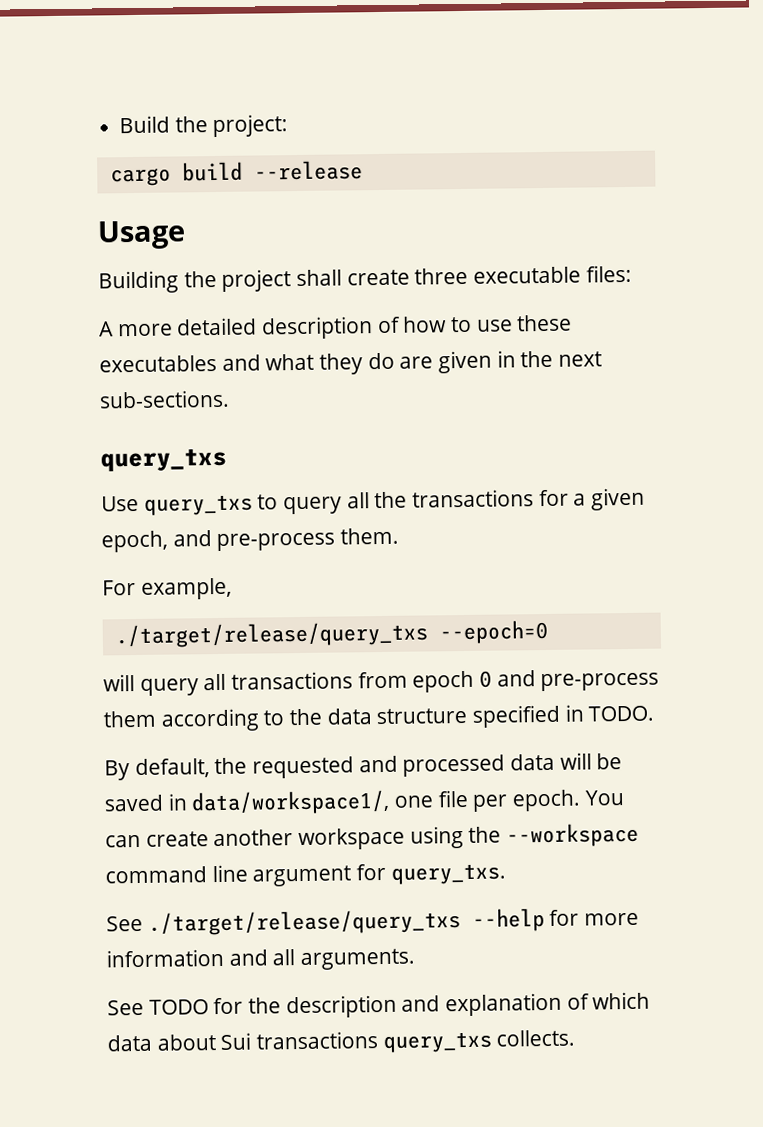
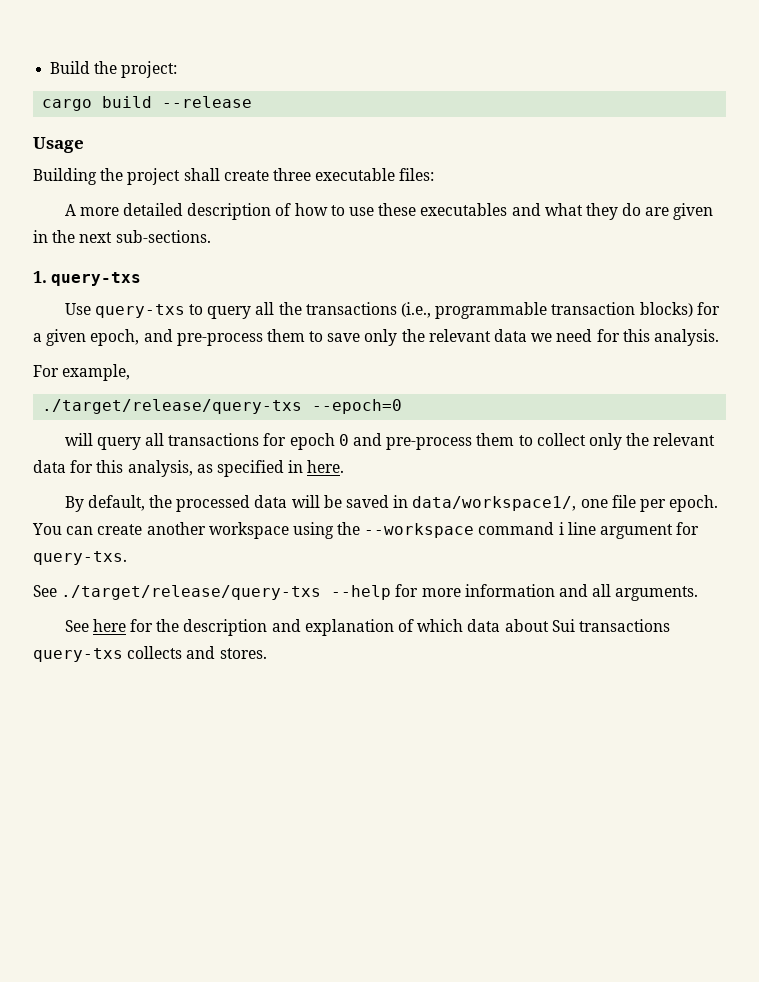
  A more detailed description of how to use these executables and what they do are given in the next sub-sections.
- query_txs
+ 1. query-txs
- Use query_txs to query all the transactions for a given epoch, and pre-process them.
+ Use query-txs to query all the transactions (i.e., programmable transaction blocks) for a given epoch, and pre-process them to save only the relevant data we need for this analysis.
- ./target/release/query_txs --epoch=0
+ ./target/release/query-txs --epoch=0
- will query all transactions from epoch 0 and pre-process them according to the data structure specified in TODO.
+ will query all transactions for epoch 0 and pre-process them to collect only the relevant data for this analysis, as specified in here.
- By default, the requested and processed data will be saved in data/workspace1/, one file per epoch.
+ By default, the processed data will be saved in data/workspace1/, one file per epoch.
- You can create another workspace using the --workspace command line argument for query_txs.
- See ./target/release/query_txs --help for more information and all arguments.
+ You can create another workspace using the --workspace command i line argument for query-txs.
+ See ./target/release/query-txs --help for more information and all arguments.
- See TODO for the description and explanation of which data about Sui transactions query_txs collects.
+ See here for the description and explanation of which data about Sui transactions query-txs collects and stores.

